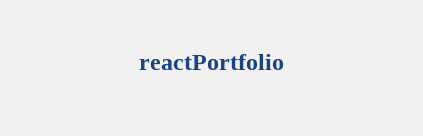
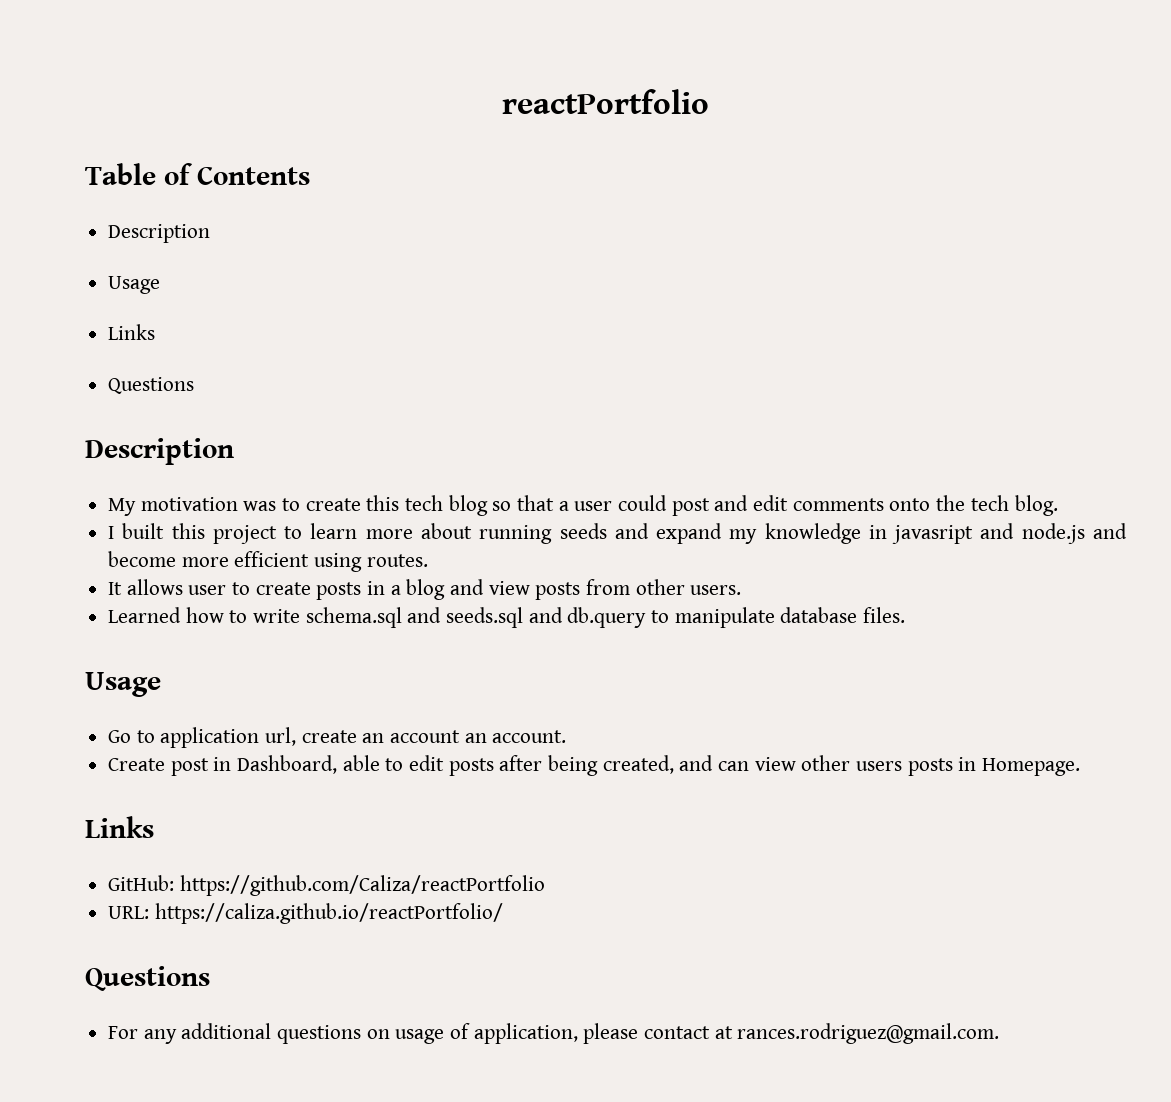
+ Table of Contents
+ Description
+ Usage
+ Links
+ Questions
+ Description
+ My motivation was to create this tech blog so that a user could post and edit comments onto the tech blog.
+ I built this project to learn more about running seeds and expand my knowledge in javasript and node.js and become more efficient using routes.
+ It allows user to create posts in a blog and view posts from other users.
+ Learned how to write schema.sql and seeds.sql and db.query to manipulate database files.
+ Usage
+ Go to application url, create an account an account.
+ Create post in Dashboard, able to edit posts after being created, and can view other users posts in Homepage.
+ Links
+ GitHub: https://github.com/Caliza/reactPortfolio
+ URL: https://caliza.github.io/reactPortfolio/
+ Questions
+ For any additional questions on usage of application, please contact at rances.rodriguez@gmail.com.

